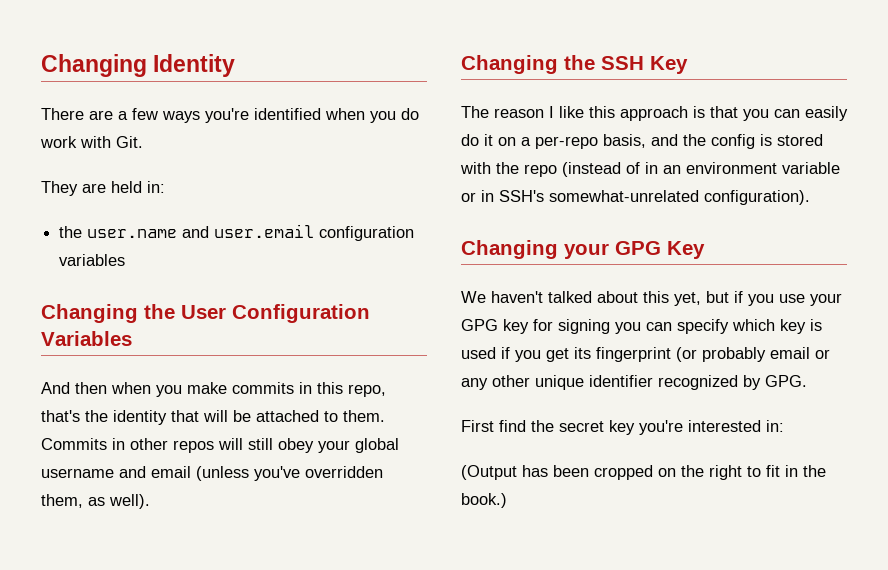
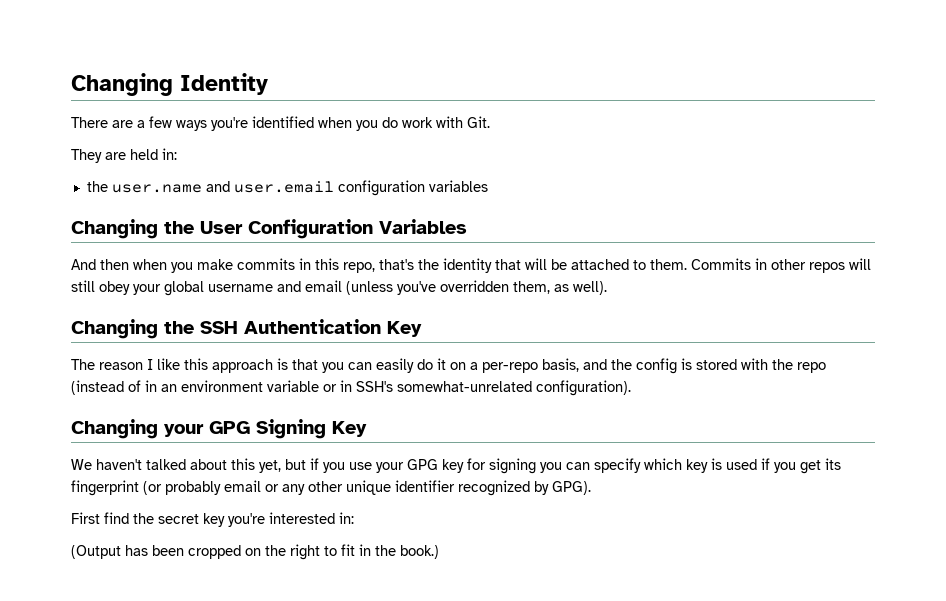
- Changing the SSH Key
+ Changing the SSH Authentication Key
- Changing your GPG Key
+ Changing your GPG Signing Key
- We haven't talked about this yet, but if you use your GPG key for signing you can specify which key is used if you get its fingerprint (or probably email or any other unique identifier recognized by GPG.
+ We haven't talked about this yet, but if you use your GPG key for signing you can specify which key is used if you get its fingerprint (or probably email or any other unique identifier recognized by GPG).

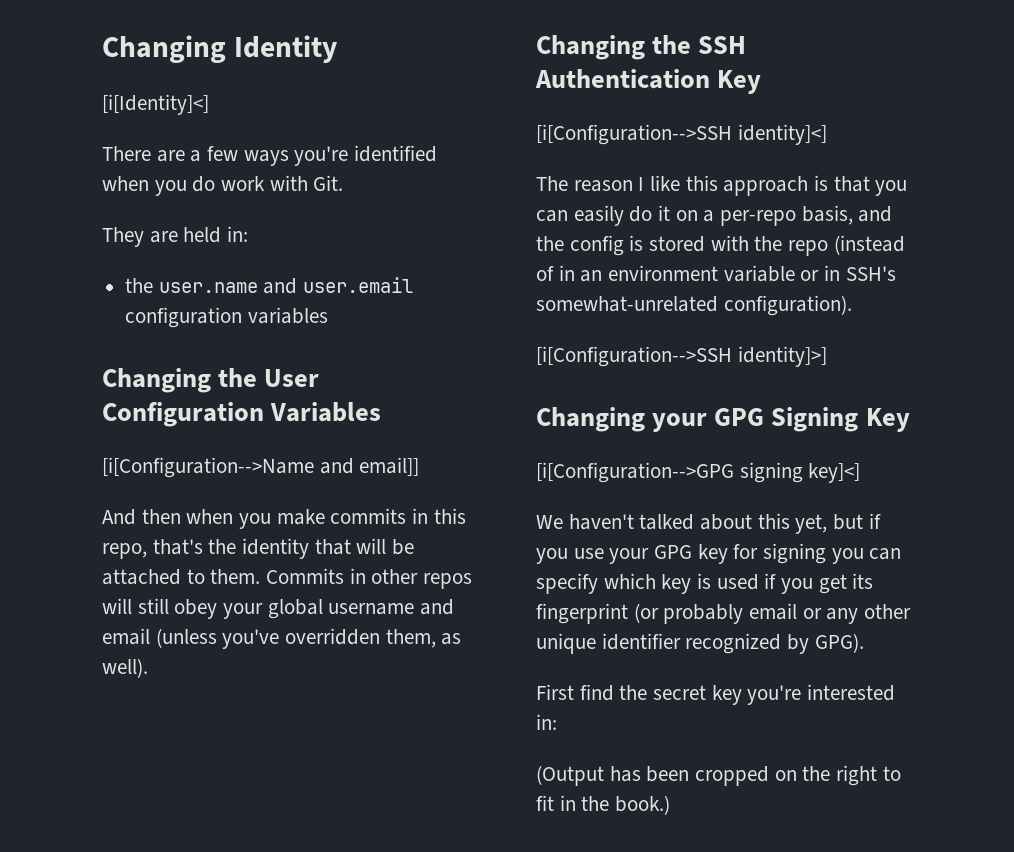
+ [i[Identity]<]
+ [i[Configuration-->Name and email]]
+ [i[Configuration-->SSH identity]<]
+ [i[Configuration-->SSH identity]>]
+ [i[Configuration-->GPG signing key]<]

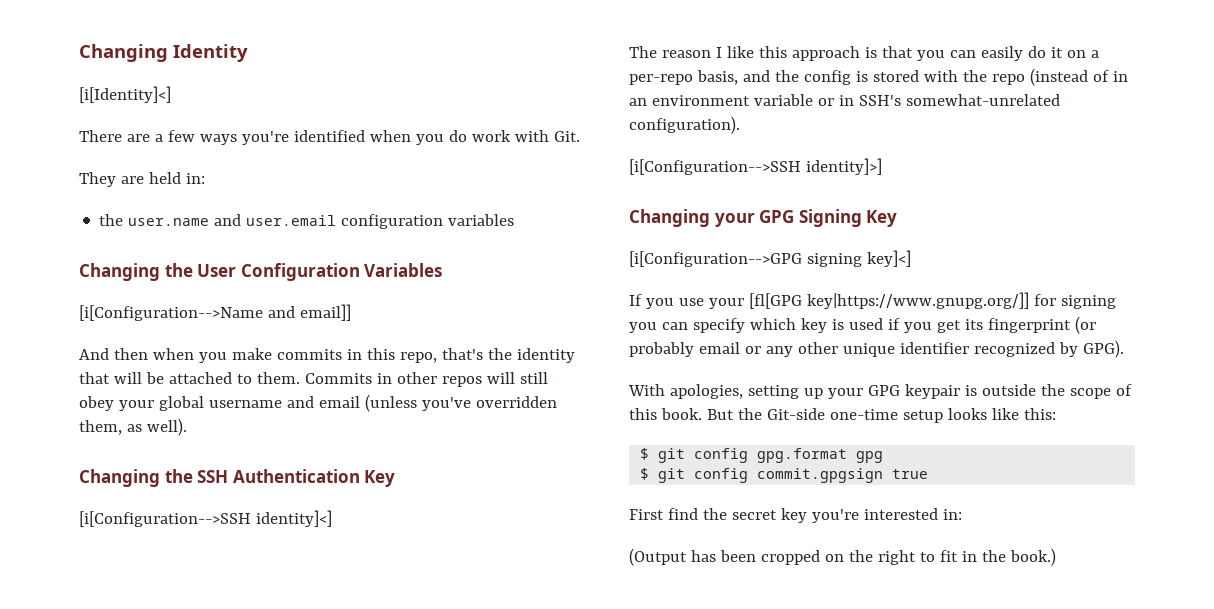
- We haven't talked about this yet, but if you use your GPG key for signing you can specify which key is used if you get its fingerprint (or probably email or any other unique identifier recognized by GPG).
+ If you use your [fl[GPG key|https://www.gnupg.org/]] for signing you can specify which key is used if you get its fingerprint (or probably email or any other unique identifier recognized by GPG).
+ With apologies, setting up your GPG keypair is outside the scope of this book. But the Git-side one-time setup looks like this:
+ $ git config gpg.format gpg
+ $ git config commit.gpgsign true

